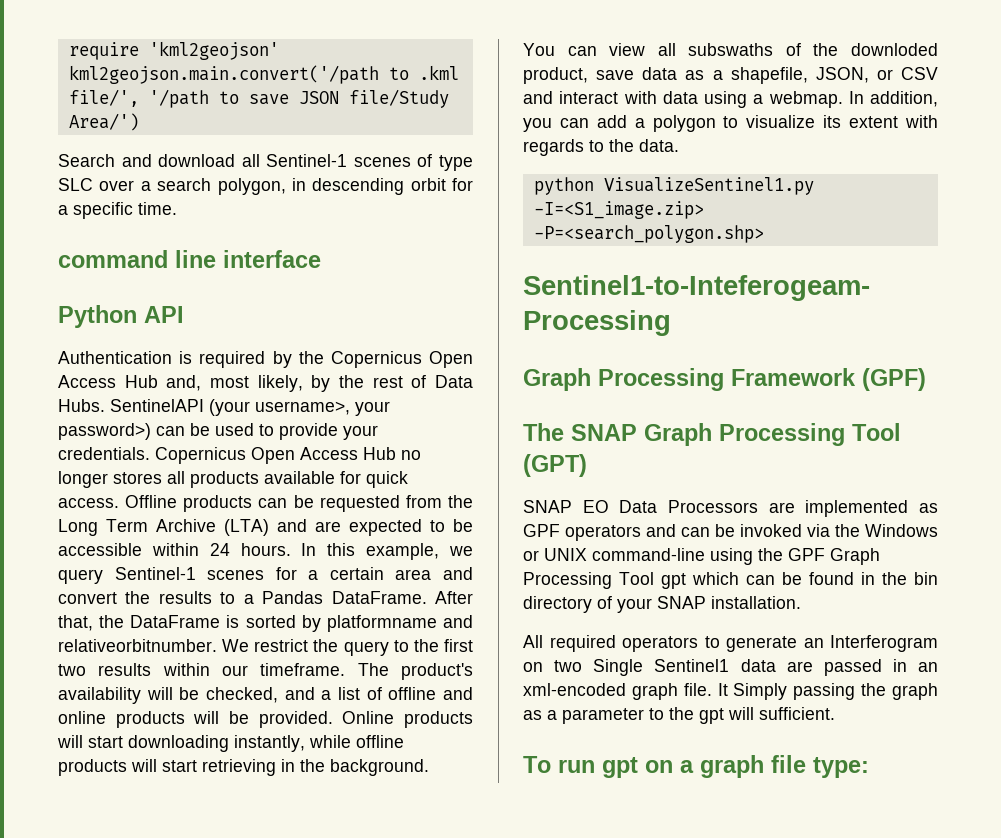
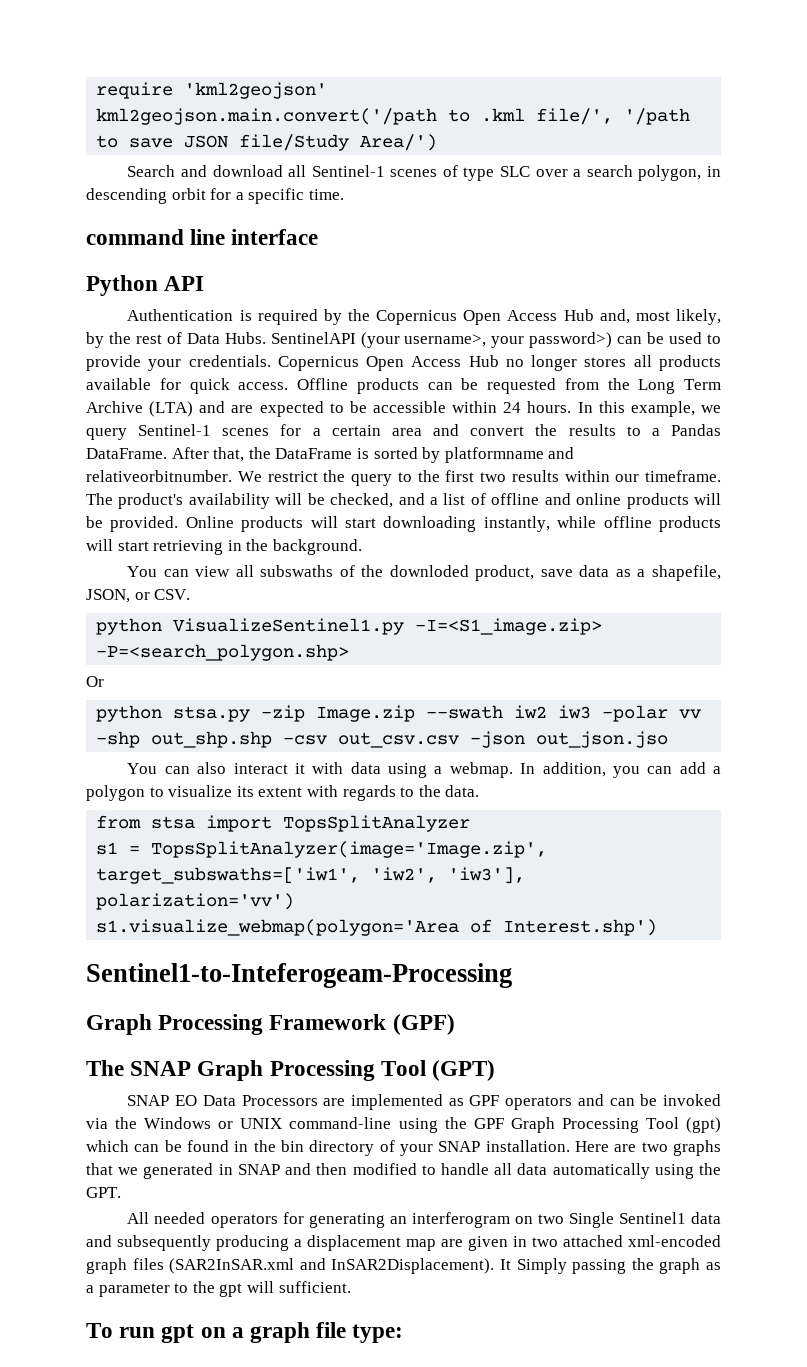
- You can view all subswaths of the downloded product, save data as a shapefile, JSON, or CSV and interact with data using a webmap.
+ You can view all subswaths of the downloded product, save data as a shapefile, JSON, or CSV.
+ python VisualizeSentinel1.py -I=<S1_image.zip> -P=<search_polygon.shp>
+ Or
+ python stsa.py -zip Image.zip --swath iw2 iw3 -polar vv -shp out_shp.shp -csv out_csv.csv -json out_json.jso
+ You can also interact it with data using a webmap.
- python VisualizeSentinel1.py -I=<S1_image.zip> -P=<search_polygon.shp>
+ from stsa import TopsSplitAnalyzer
+ s1 = TopsSplitAnalyzer(image='Image.zip', target_subswaths=['iw1', 'iw2', 'iw3'], polarization='vv')
+ s1.visualize_webmap(polygon='Area of Interest.shp')
- SNAP EO Data Processors are implemented as GPF operators and can be invoked via the Windows or UNIX command-line using the GPF Graph Processing Tool gpt which can be found in the bin directory of your SNAP installation.
- All required operators to generate an Interferogram on two Single Sentinel1 data are passed in an xml-encoded graph file.
+ SNAP EO Data Processors are implemented as GPF operators and can be invoked via the Windows or UNIX command-line using the GPF Graph Processing Tool (gpt) which can be found in the bin directory of your SNAP installation. Here are two graphs that we generated in SNAP and then modified to handle all data automatically using the GPT.
+ All needed operators for generating an interferogram on two Single Sentinel1 data and subsequently producing a displacement map are given in two attached xml-encoded graph files (SAR2InSAR.xml and InSAR2Displacement).

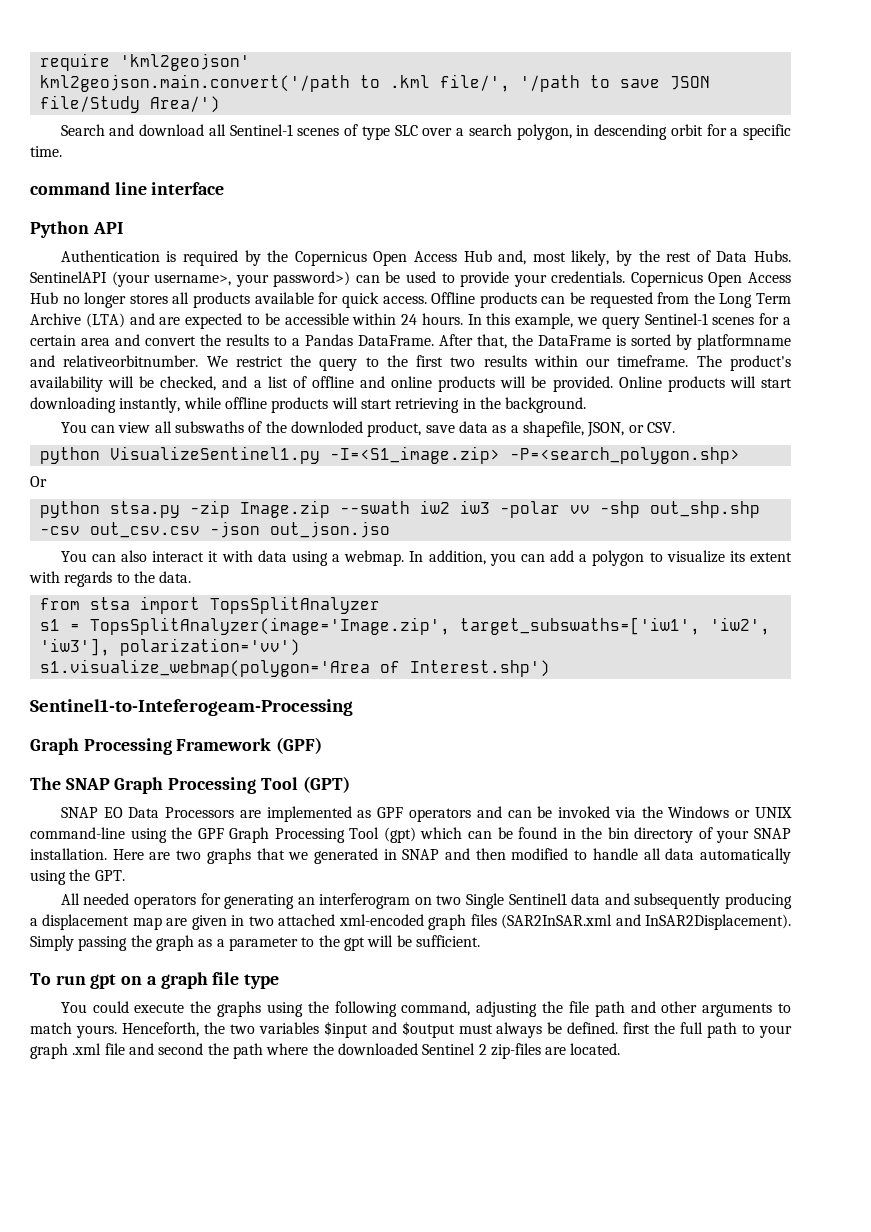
- It Simply passing the graph as a parameter to the gpt will sufficient.
+ Simply passing the graph as a parameter to the gpt will be sufficient.
- To run gpt on a graph file type:
+ To run gpt on a graph file type
+ You could execute the graphs using the following command, adjusting the file path and other arguments to match yours. Henceforth, the two variables $input and $output must always be defined. first the full path to your graph .xml file and second the path where the downloaded Sentinel 2 zip-files are located.

